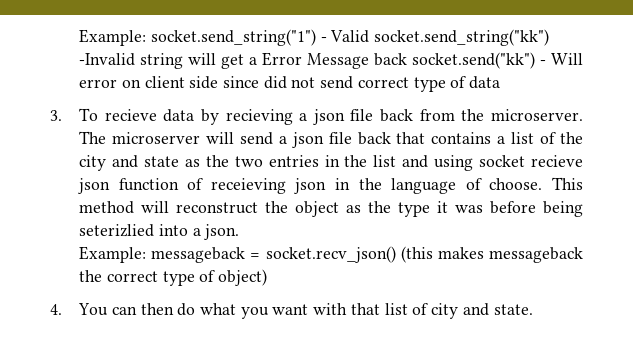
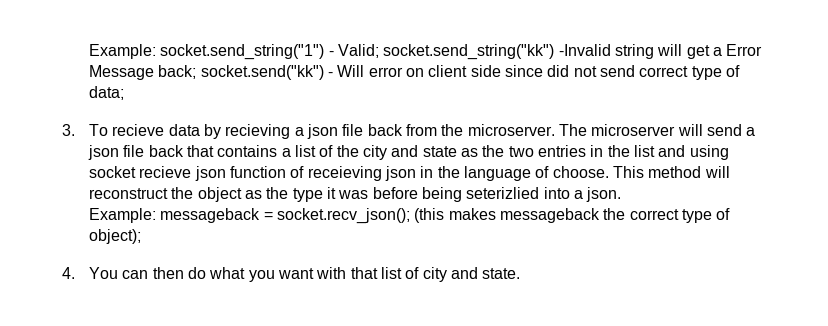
- Example: socket.send_string("1") - Valid socket.send_string("kk") -Invalid string will get a Error Message back socket.send("kk") - Will error on client side since did not send correct type of data
+ Example: socket.send_string("1") - Valid; socket.send_string("kk") -Invalid string will get a Error Message back; socket.send("kk") - Will error on client side since did not send correct type of data;
- Example: messageback = socket.recv_json() (this makes messageback the correct type of object)
+ Example: messageback = socket.recv_json(); (this makes messageback the correct type of object);

